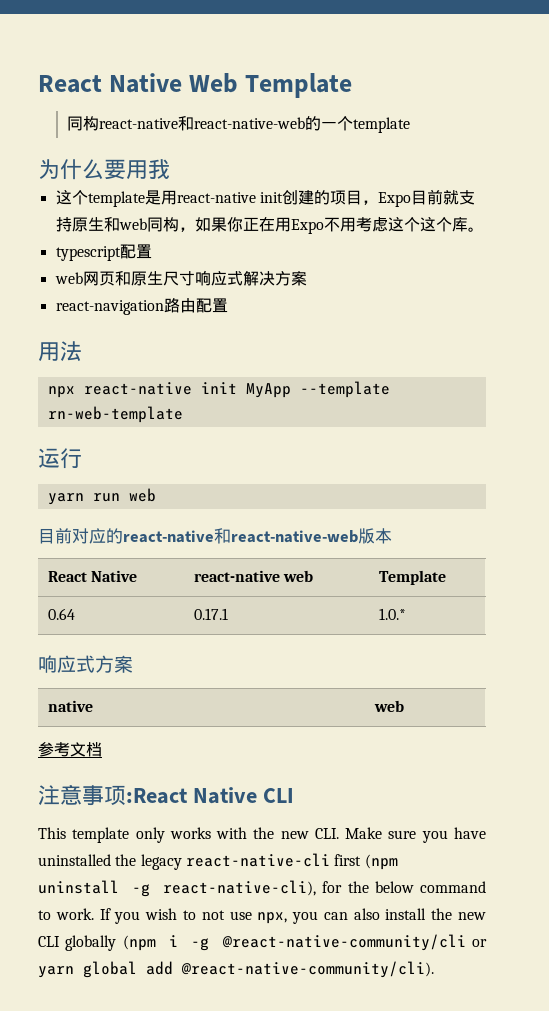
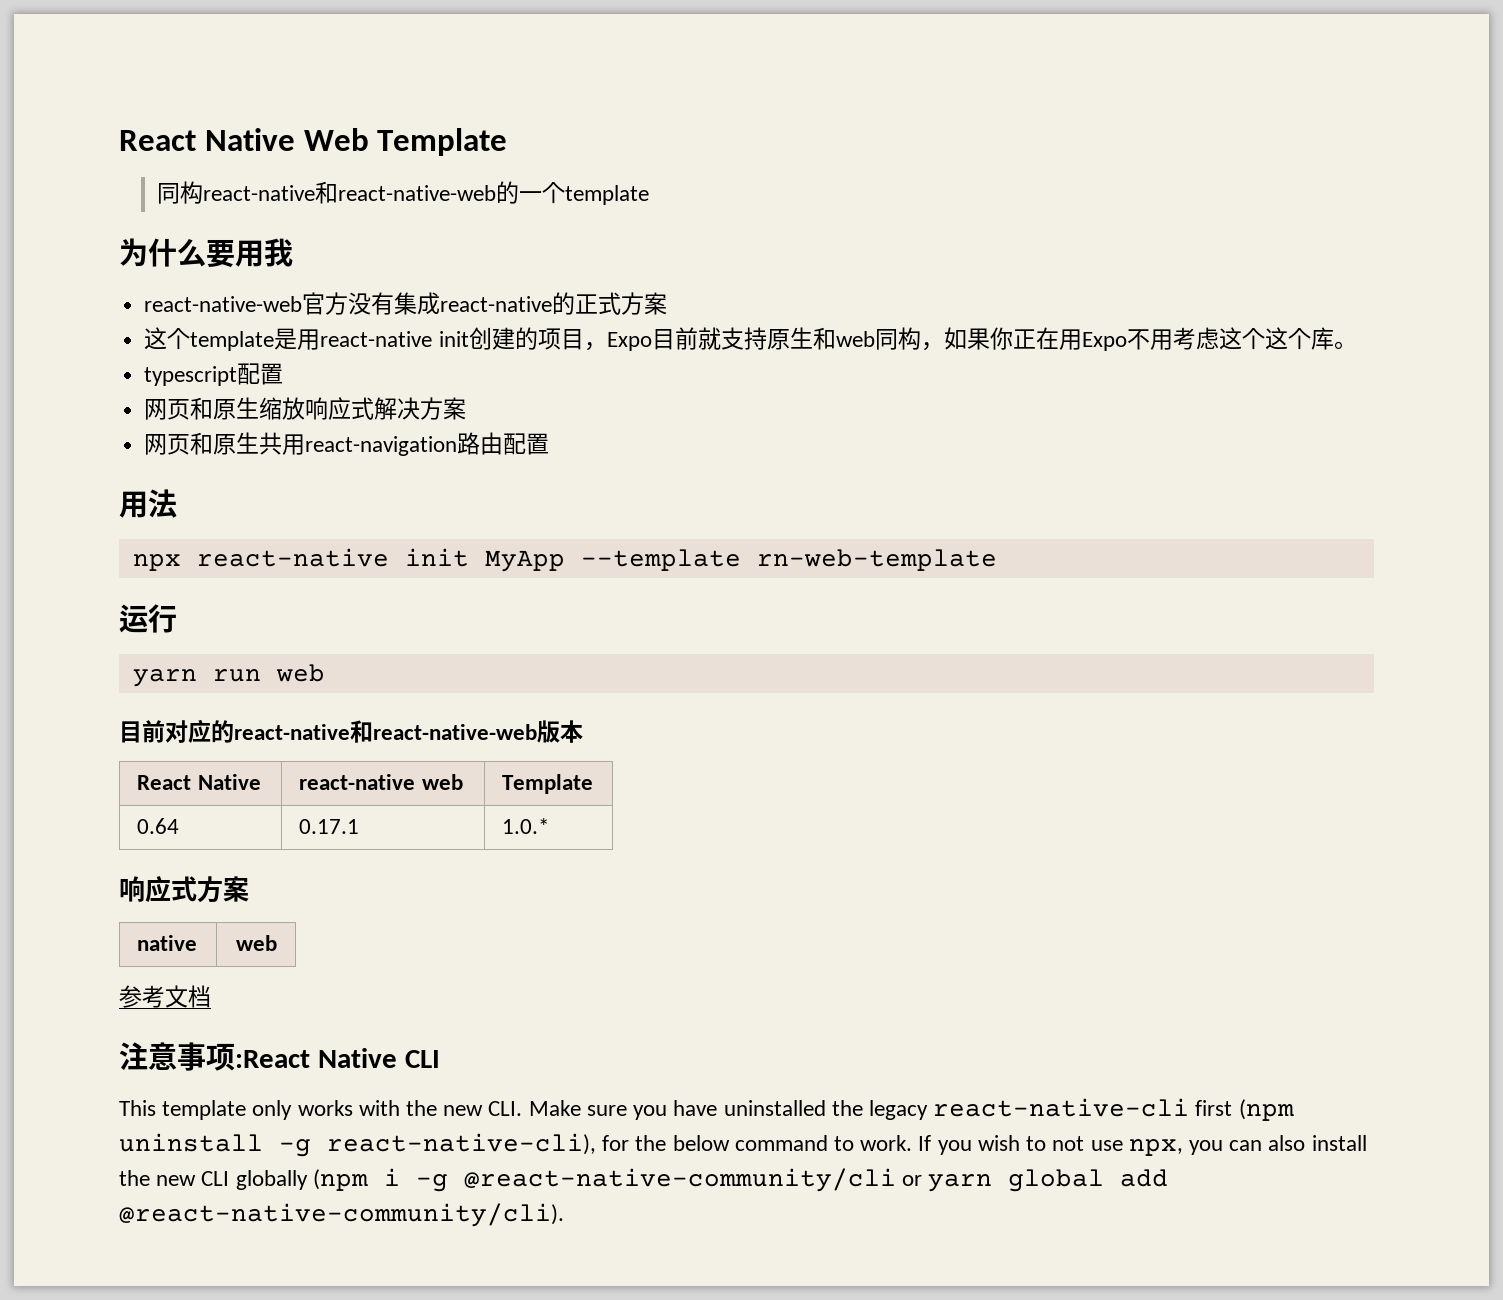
+ react-native-web官方没有集成react-native的正式方案
- web网页和原生尺寸响应式解决方案
+ 网页和原生缩放响应式解决方案
- react-navigation路由配置
+ 网页和原生共用react-navigation路由配置

